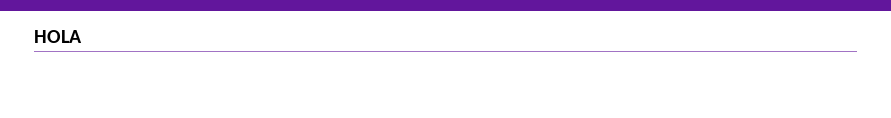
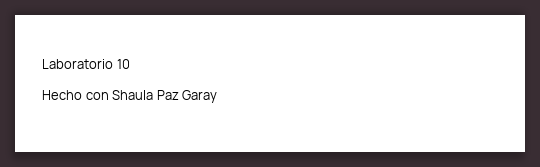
- HOLA
+ Laboratorio 10
+ Hecho con Shaula Paz Garay

